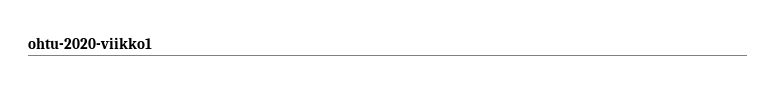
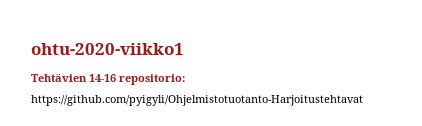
+ Tehtävien 14-16 repositorio:
+ https://github.com/pyigyli/Ohjelmistotuotanto-Harjoitustehtavat

